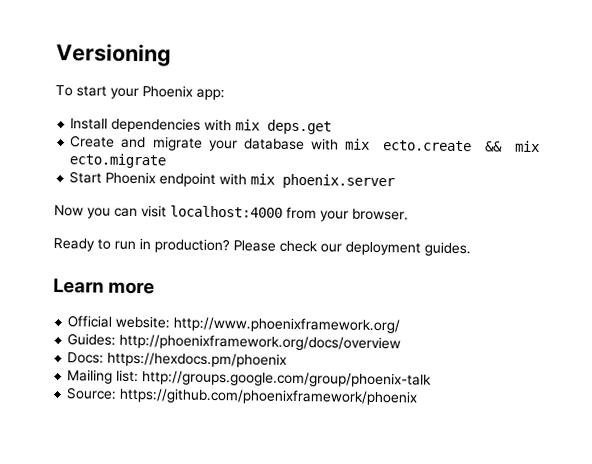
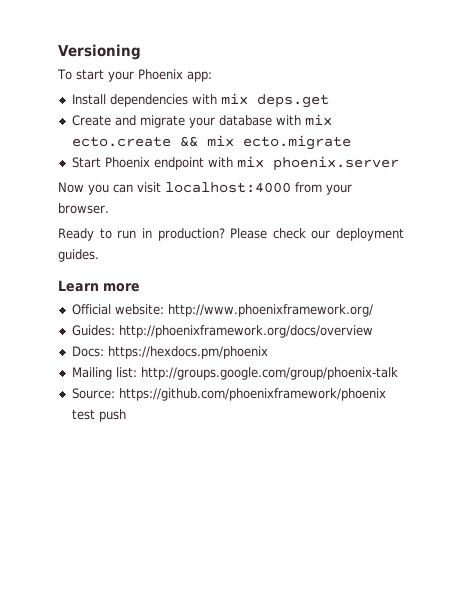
- Source: https://github.com/phoenixframework/phoenix
+ Source: https://github.com/phoenixframework/phoenix test push

